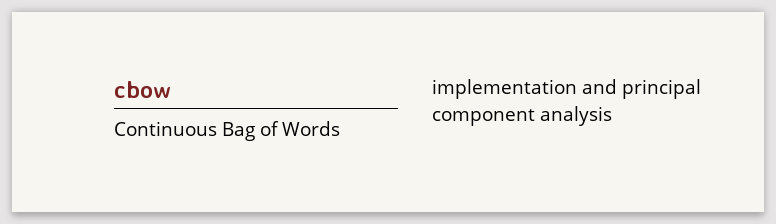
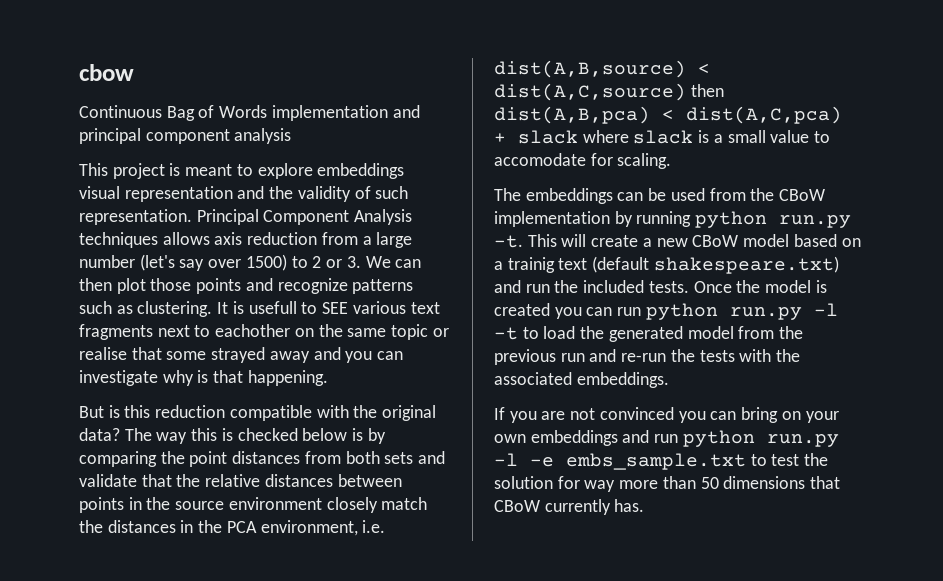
+ This project is meant to explore embeddings visual representation and the validity of such representation. Principal Component Analysis techniques allows axis reduction from a large number (let's say over 1500) to 2 or 3. We can then plot those points and recognize patterns such as clustering. It is usefull to SEE various text fragments next to eachother on the same topic or realise that some strayed away and you can investigate why is that happening.
+ But is this reduction compatible with the original data? The way this is checked below is by comparing the point distances from both sets and validate that the relative distances between points in the source environment closely match the distances in the PCA environment, i.e. dist(A,B,source) < dist(A,C,source) then dist(A,B,pca) < dist(A,C,pca) + slack where slack is a small value to accomodate for scaling.
+ The embeddings can be used from the CBoW implementation by running python run.py -t. This will create a new CBoW model based on a trainig text (default shakespeare.txt) and run the included tests. Once the model is created you can run python run.py -l -t to load the generated model from the previous run and re-run the tests with the associated embeddings.
+ If you are not convinced you can bring on your own embeddings and run python run.py -l -e embs_sample.txt to test the solution for way more than 50 dimensions that CBoW currently has.

